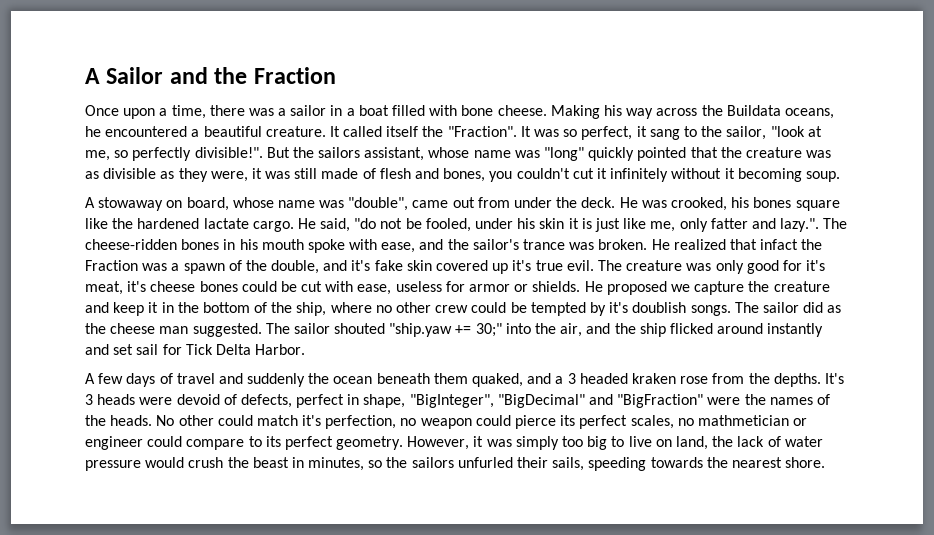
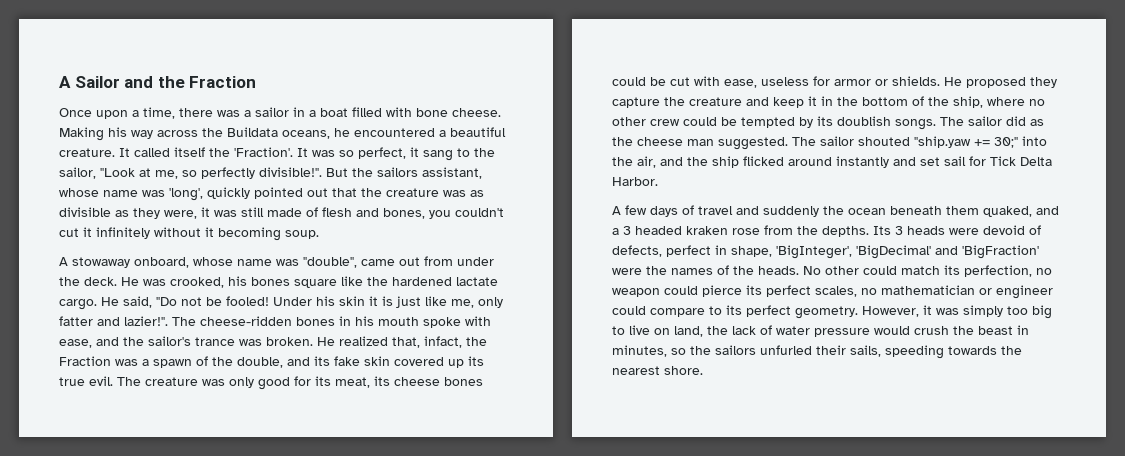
- It called itself the "Fraction".
+ It called itself the 'Fraction'.
- It was so perfect, it sang to the sailor, "look at me, so perfectly divisible!".
+ It was so perfect, it sang to the sailor, "Look at me, so perfectly divisible!".
- But the sailors assistant, whose name was "long" quickly pointed that the creature was as divisible as they were, it was still made of flesh and bones, you couldn't cut it infinitely without it becoming soup.
+ But the sailors assistant, whose name was 'long', quickly pointed out that the creature was as divisible as they were, it was still made of flesh and bones, you couldn't cut it infinitely without it becoming soup.
- A stowaway on board, whose name was "double", came out from under the deck.
+ A stowaway onboard, whose name was "double", came out from under the deck.
- He said, "do not be fooled, under his skin it is just like me, only fatter and lazy.". The cheese-ridden bones in his mouth spoke with ease, and the sailor's trance was broken.
+ He said, "Do not be fooled! Under his skin it is just like me, only fatter and lazier!". The cheese-ridden bones in his mouth spoke with ease, and the sailor's trance was broken.
- He realized that infact the Fraction was a spawn of the double, and it's fake skin covered up it's true evil.
+ He realized that, infact, the Fraction was a spawn of the double, and its fake skin covered up its true evil.
- The creature was only good for it's meat, it's cheese bones could be cut with ease, useless for armor or shields.
+ The creature was only good for its meat, its cheese bones could be cut with ease, useless for armor or shields.
- He proposed we capture the creature and keep it in the bottom of the ship, where no other crew could be tempted by it's doublish songs.
+ He proposed they capture the creature and keep it in the bottom of the ship, where no other crew could be tempted by its doublish songs.
- It's 3 heads were devoid of defects, perfect in shape, "BigInteger", "BigDecimal" and "BigFraction" were the names of the heads.
+ Its 3 heads were devoid of defects, perfect in shape, 'BigInteger', 'BigDecimal' and 'BigFraction' were the names of the heads.
- No other could match it's perfection, no weapon could pierce its perfect scales, no mathmetician or engineer could compare to its perfect geometry.
+ No other could match its perfection, no weapon could pierce its perfect scales, no mathematician or engineer could compare to its perfect geometry.

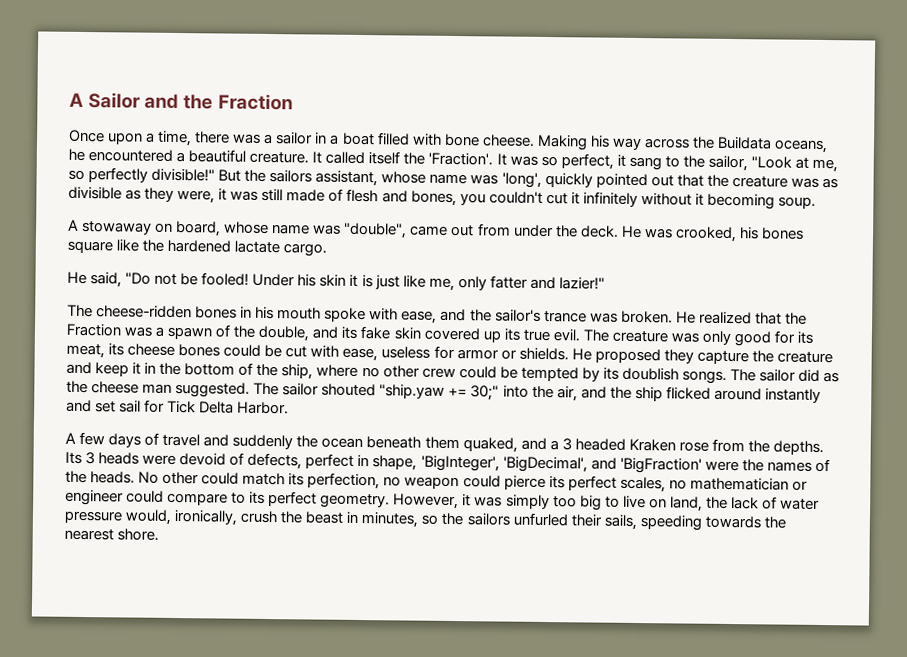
- It was so perfect, it sang to the sailor, "Look at me, so perfectly divisible!".
+ It was so perfect, it sang to the sailor, "Look at me, so perfectly divisible!"
- A stowaway onboard, whose name was "double", came out from under the deck.
+ A stowaway on board, whose name was "double", came out from under the deck.
- He was crooked, his bones square like the hardened lactate cargo. He said, "Do not be fooled!
+ He was crooked, his bones square like the hardened lactate cargo.
+ He said, "Do not be fooled!
- Under his skin it is just like me, only fatter and lazier!". The cheese-ridden bones in his mouth spoke with ease, and the sailor's trance was broken.
+ Under his skin it is just like me, only fatter and lazier!"
+ The cheese-ridden bones in his mouth spoke with ease, and the sailor's trance was broken.
- He realized that, infact, the Fraction was a spawn of the double, and its fake skin covered up its true evil.
+ He realized that the Fraction was a spawn of the double, and its fake skin covered up its true evil.
- A few days of travel and suddenly the ocean beneath them quaked, and a 3 headed kraken rose from the depths.
+ A few days of travel and suddenly the ocean beneath them quaked, and a 3 headed Kraken rose from the depths.
- Its 3 heads were devoid of defects, perfect in shape, 'BigInteger', 'BigDecimal' and 'BigFraction' were the names of the heads.
+ Its 3 heads were devoid of defects, perfect in shape, 'BigInteger', 'BigDecimal', and 'BigFraction' were the names of the heads.
- However, it was simply too big to live on land, the lack of water pressure would crush the beast in minutes, so the sailors unfurled their sails, speeding towards the nearest shore.
+ However, it was simply too big to live on land, the lack of water pressure would, ironically, crush the beast in minutes, so the sailors unfurled their sails, speeding towards the nearest shore.

